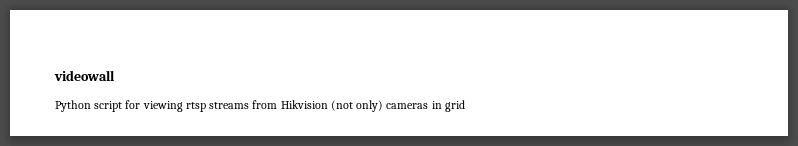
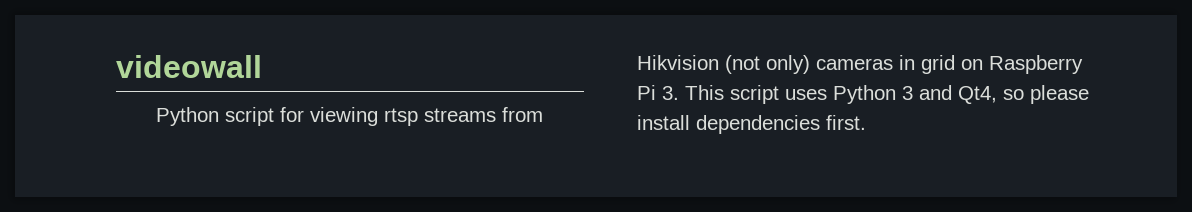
- Python script for viewing rtsp streams from Hikvision (not only) cameras in grid
+ Python script for viewing rtsp streams from Hikvision (not only) cameras in grid on Raspberry Pi 3. This script uses Python 3 and Qt4, so please install dependencies first.

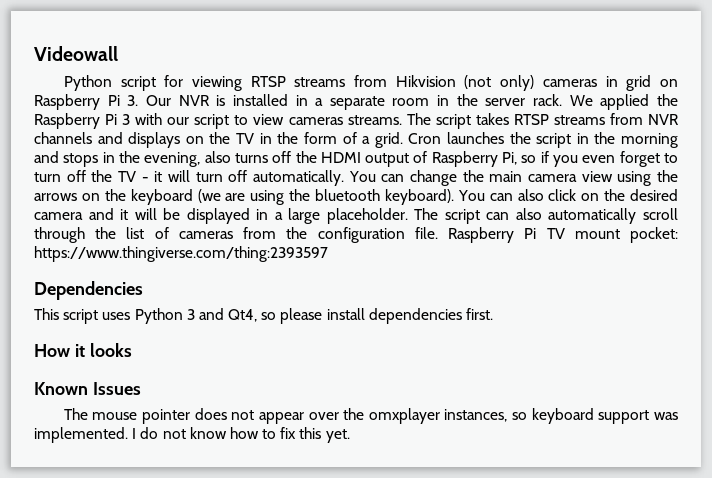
- videowall
+ Videowall
- Python script for viewing rtsp streams from Hikvision (not only) cameras in grid on Raspberry Pi 3. This script uses Python 3 and Qt4, so please install dependencies first.
+ Python script for viewing RTSP streams from Hikvision (not only) cameras in grid on Raspberry Pi 3. Our NVR is installed in a separate room in the server rack. We applied the Raspberry Pi 3 with our script to view cameras streams. The script takes RTSP streams from NVR channels and displays on the TV in the form of a grid. Cron launches the script in the morning and stops in the evening, also turns off the HDMI output of Raspberry Pi, so if you even forget to turn off the TV - it will turn off automatically. You can change the main camera view using the arrows on the keyboard (we are using the bluetooth keyboard). You can also click on the desired camera and it will be displayed in a large placeholder. The script can also automatically scroll through the list of cameras from the configuration file. Raspberry Pi TV mount pocket: https://www.thingiverse.com/thing:2393597
+ Dependencies
+ This script uses Python 3 and Qt4, so please install dependencies first.
+ How it looks
+ Known Issues
+ The mouse pointer does not appear over the omxplayer instances, so keyboard support was implemented. I do not know how to fix this yet.

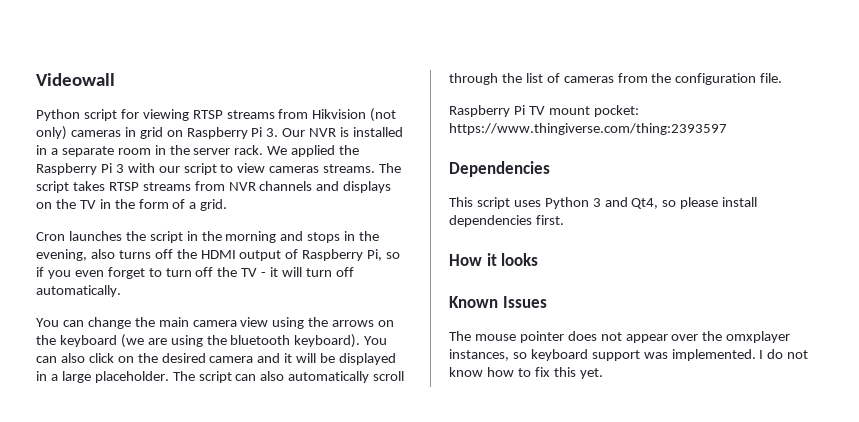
- The script takes RTSP streams from NVR channels and displays on the TV in the form of a grid. Cron launches the script in the morning and stops in the evening, also turns off the HDMI output of Raspberry Pi, so if you even forget to turn off the TV - it will turn off automatically. You can change the main camera view using the arrows on the keyboard (we are using the bluetooth keyboard).
+ The script takes RTSP streams from NVR channels and displays on the TV in the form of a grid.
+ Cron launches the script in the morning and stops in the evening, also turns off the HDMI output of Raspberry Pi, so if you even forget to turn off the TV - it will turn off automatically.
+ You can change the main camera view using the arrows on the keyboard (we are using the bluetooth keyboard).
- The script can also automatically scroll through the list of cameras from the configuration file. Raspberry Pi TV mount pocket: https://www.thingiverse.com/thing:2393597
+ The script can also automatically scroll through the list of cameras from the configuration file.
+ Raspberry Pi TV mount pocket: https://www.thingiverse.com/thing:2393597

